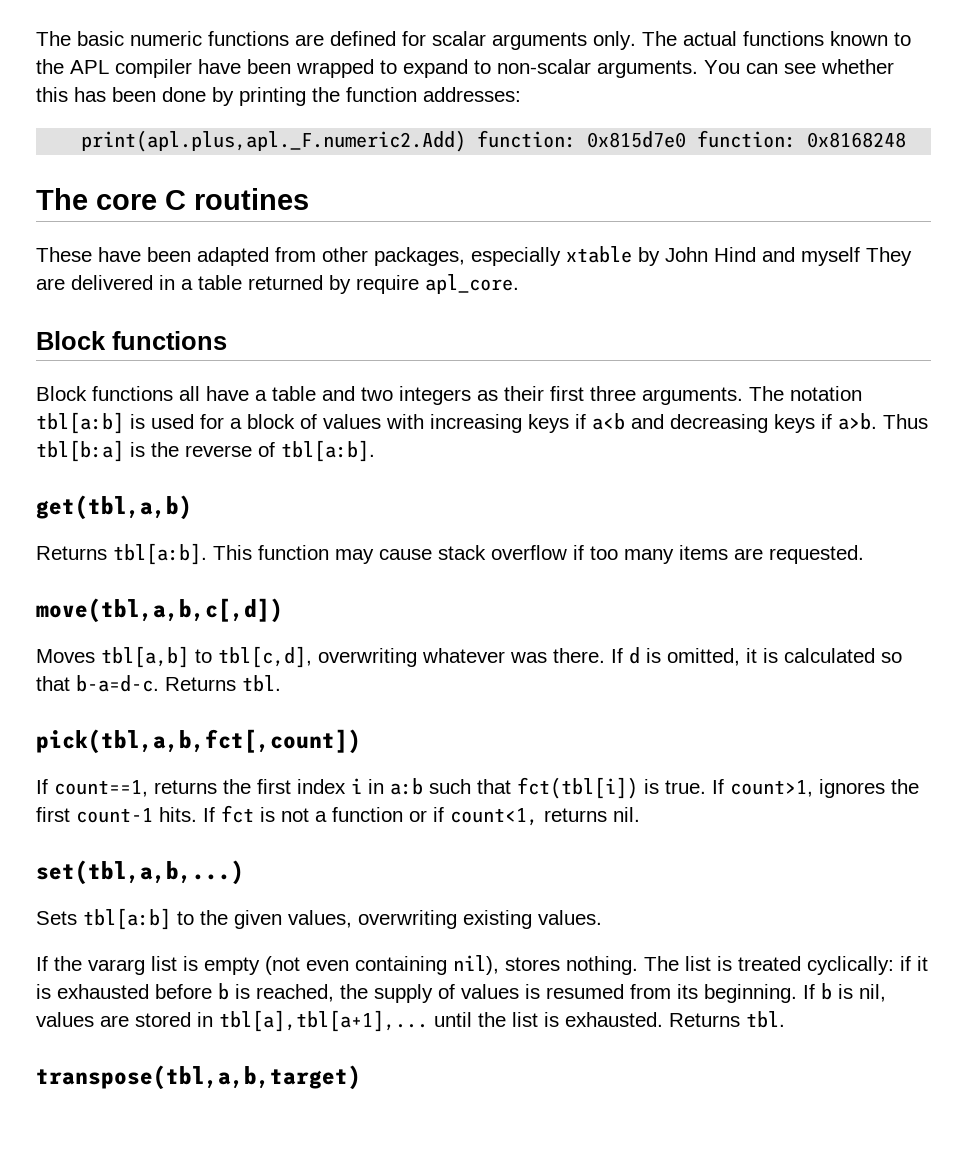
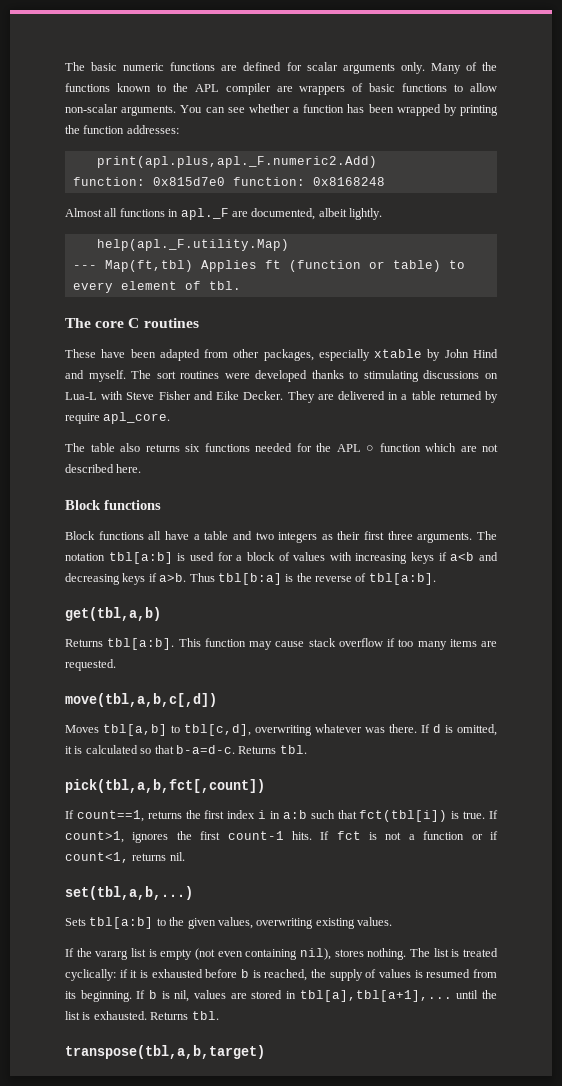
- The actual functions known to the APL compiler have been wrapped to expand to non-scalar arguments.
+ Many of the functions known to the APL compiler are wrappers of basic functions to allow non-scalar arguments.
- You can see whether this has been done by printing the function addresses:
+ You can see whether a function has been wrapped by printing the function addresses:
- print(apl.plus,apl._F.numeric2.Add) function: 0x815d7e0 function: 0x8168248
+ print(apl.plus,apl._F.numeric2.Add)
+ function: 0x815d7e0 function: 0x8168248
+ Almost all functions in apl._F are documented, albeit lightly.
+ help(apl._F.utility.Map)
+ --- Map(ft,tbl) Applies ft (function or table) to every element of tbl.
- These have been adapted from other packages, especially xtable by John Hind and myself They are delivered in a table returned by require apl_core.
+ These have been adapted from other packages, especially xtable by John Hind and myself. The sort routines were developed thanks to stimulating discussions on Lua-L with Steve Fisher and Eike Decker. They are delivered in a table returned by require apl_core.
+ The table also returns six functions needed for the APL ○ function which are not described here.

